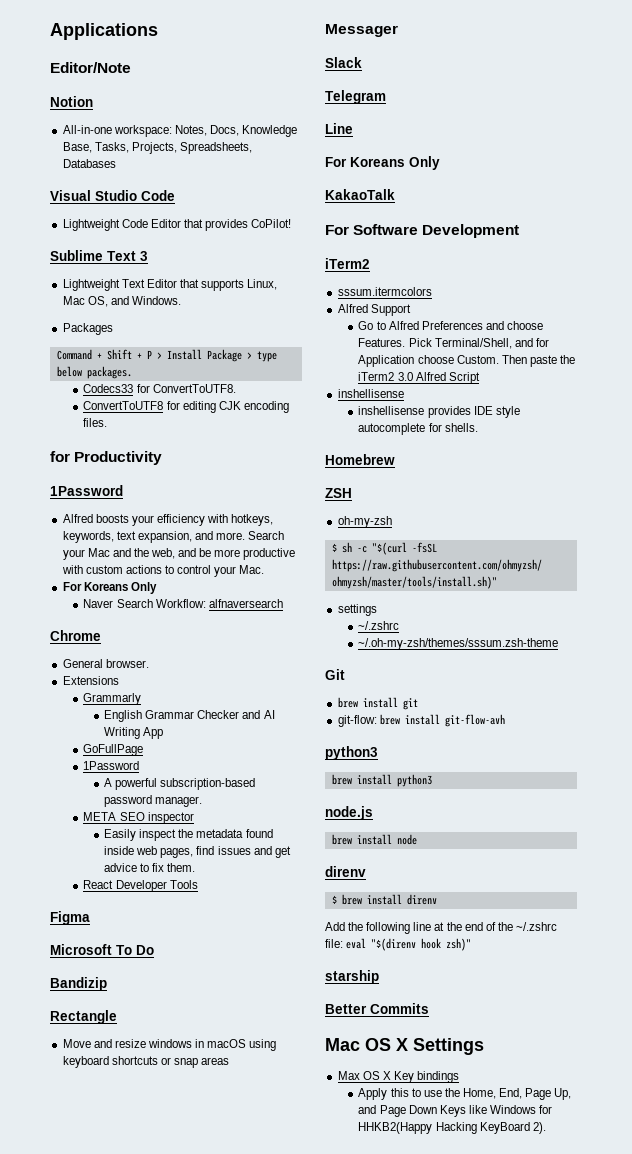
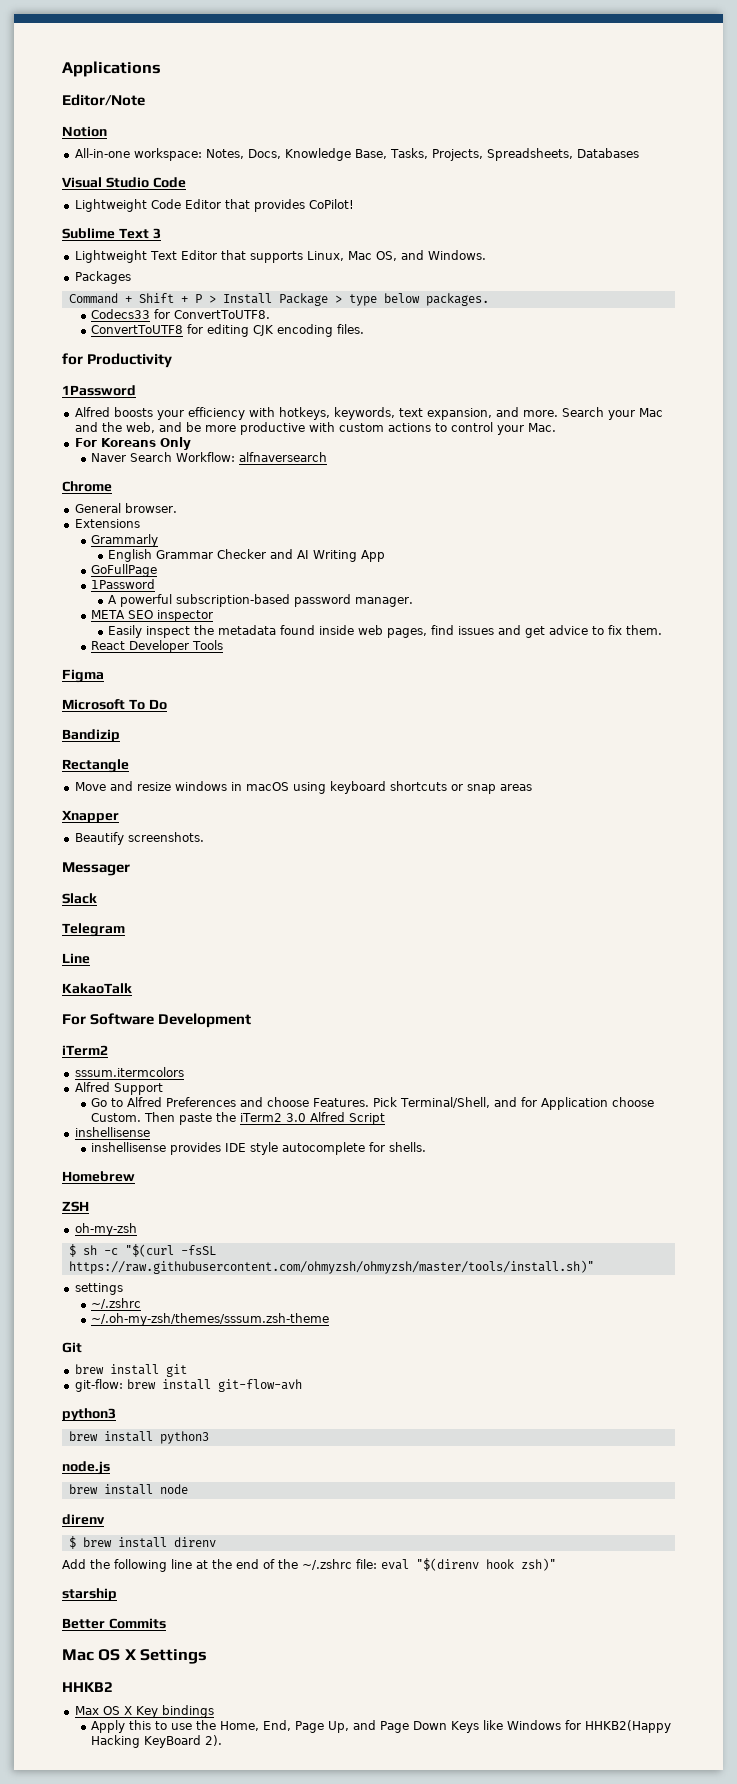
+ Xnapper
+ Beautify screenshots.
  Line
- For Koreans Only
+ HHKB2

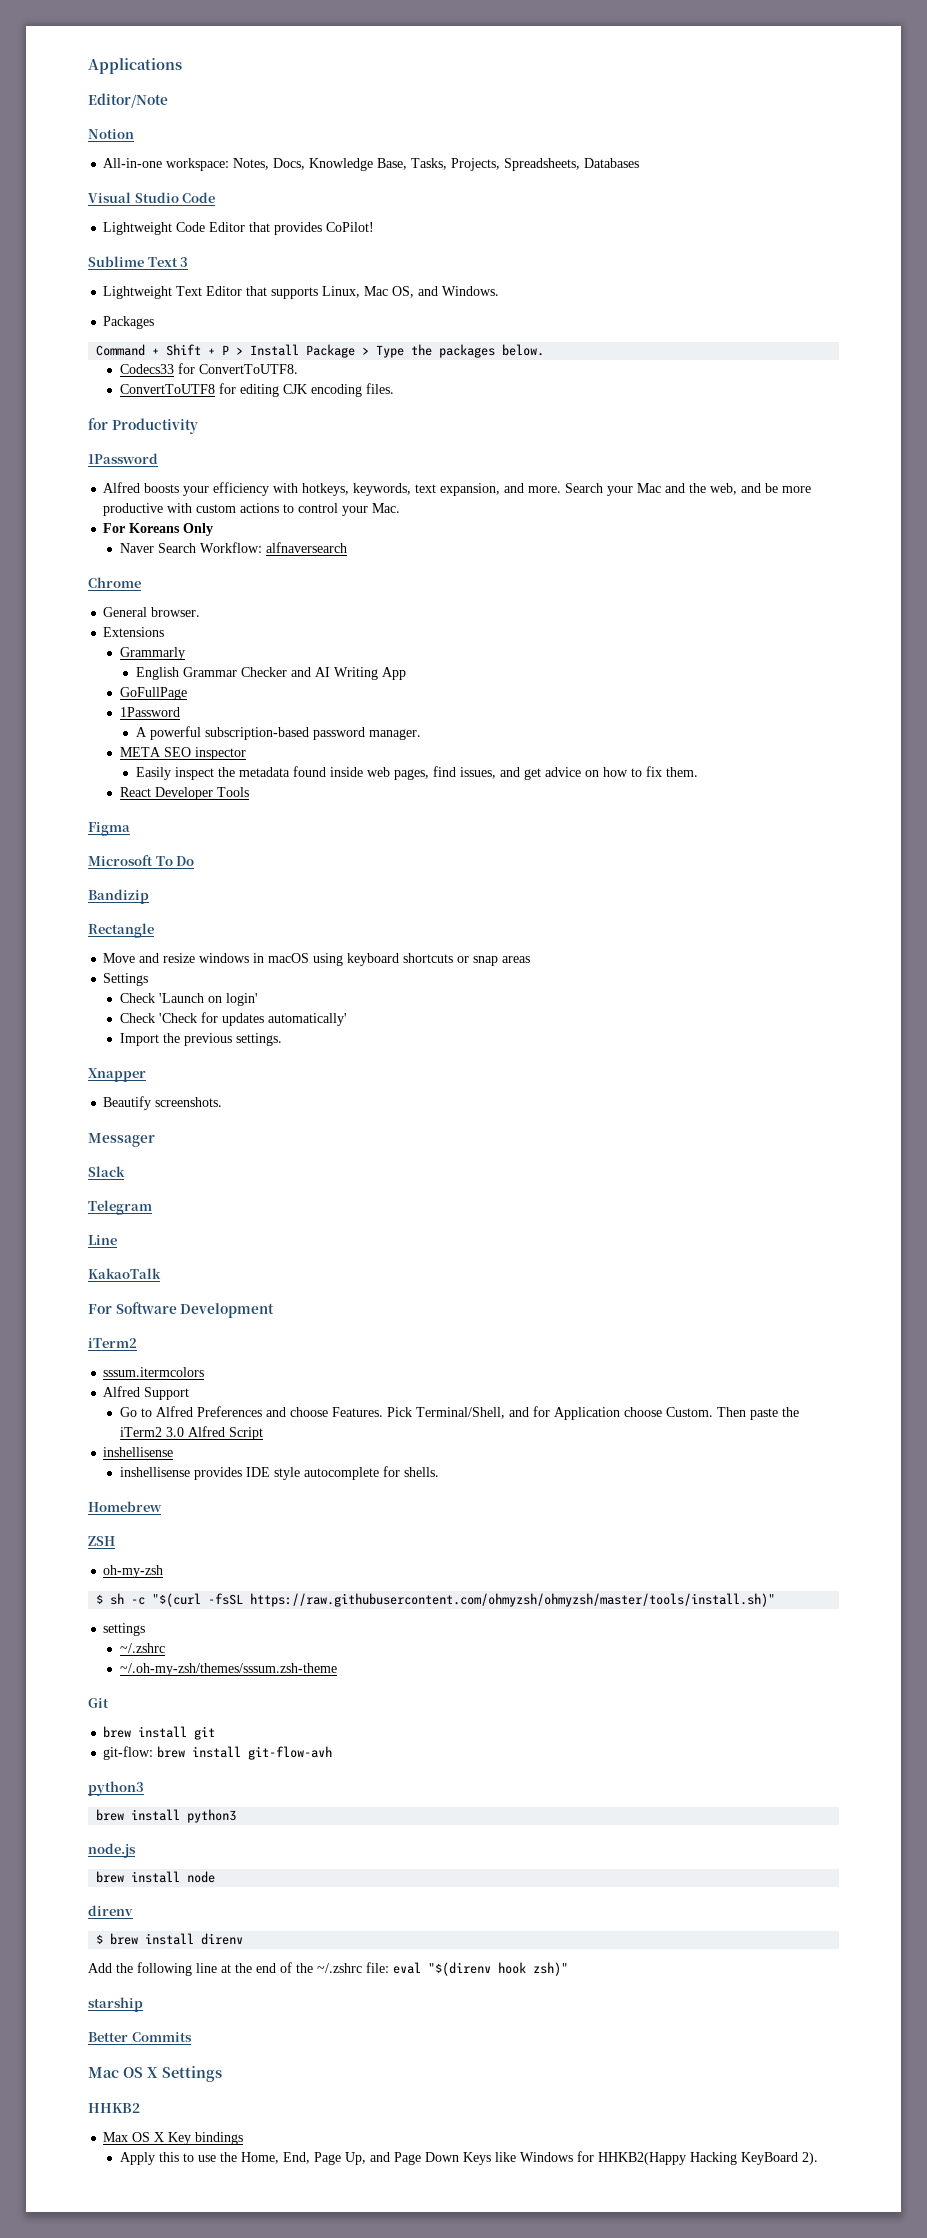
- Command + Shift + P > Install Package > type below packages.
+ Command + Shift + P > Install Package > Type the packages below.
- Easily inspect the metadata found inside web pages, find issues and get advice to fix them.
+ Easily inspect the metadata found inside web pages, find issues, and get advice on how to fix them.
  Move and resize windows in macOS using keyboard shortcuts or snap areas
+ Settings
+ Check 'Launch on login'
+ Check 'Check for updates automatically'
+ Import the previous settings.

